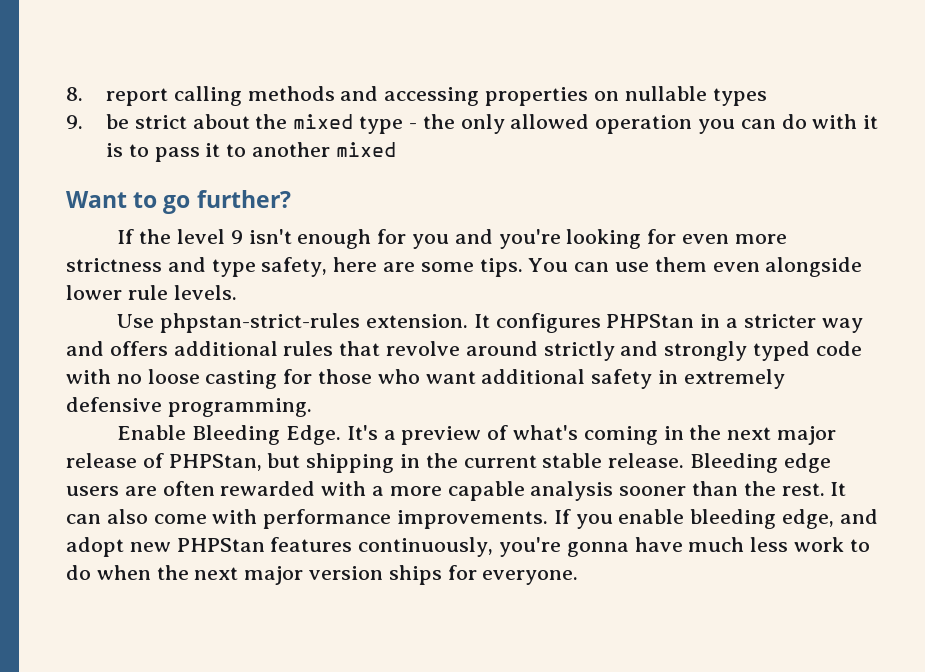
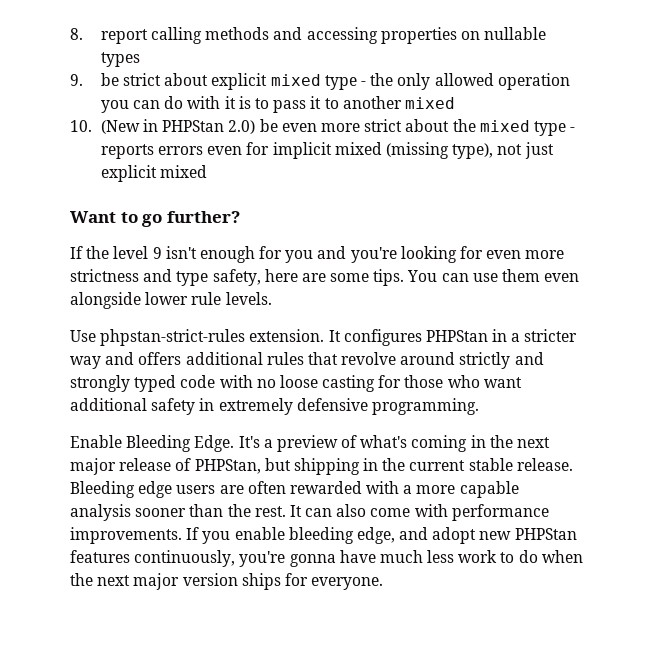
- 9. be strict about the mixed type - the only allowed operation you can do with it is to pass it to another mixed
+ 9. be strict about explicit mixed type - the only allowed operation you can do with it is to pass it to another mixed
+ 10. (New in PHPStan 2.0) be even more strict about the mixed type - reports errors even for implicit mixed (missing type), not just explicit mixed

